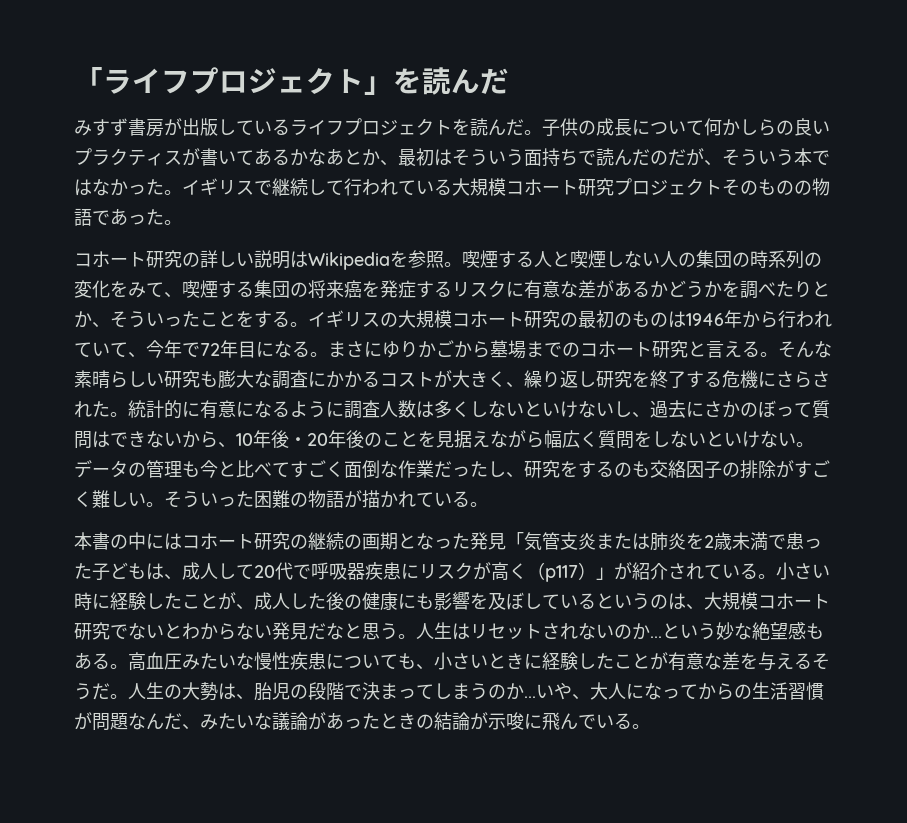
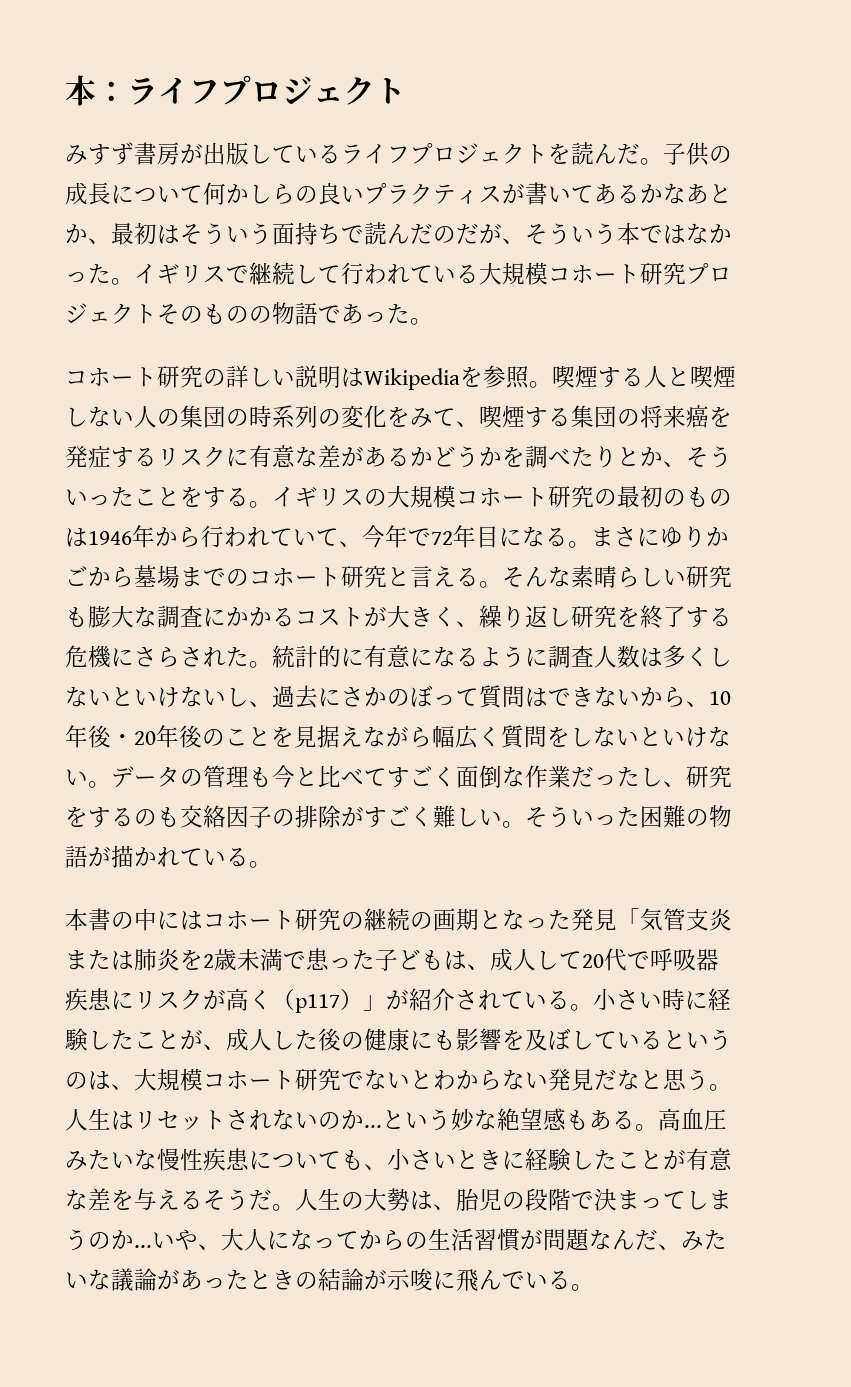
- 「ライフプロジェクト」を読んだ
+ 本：ライフプロジェクト

